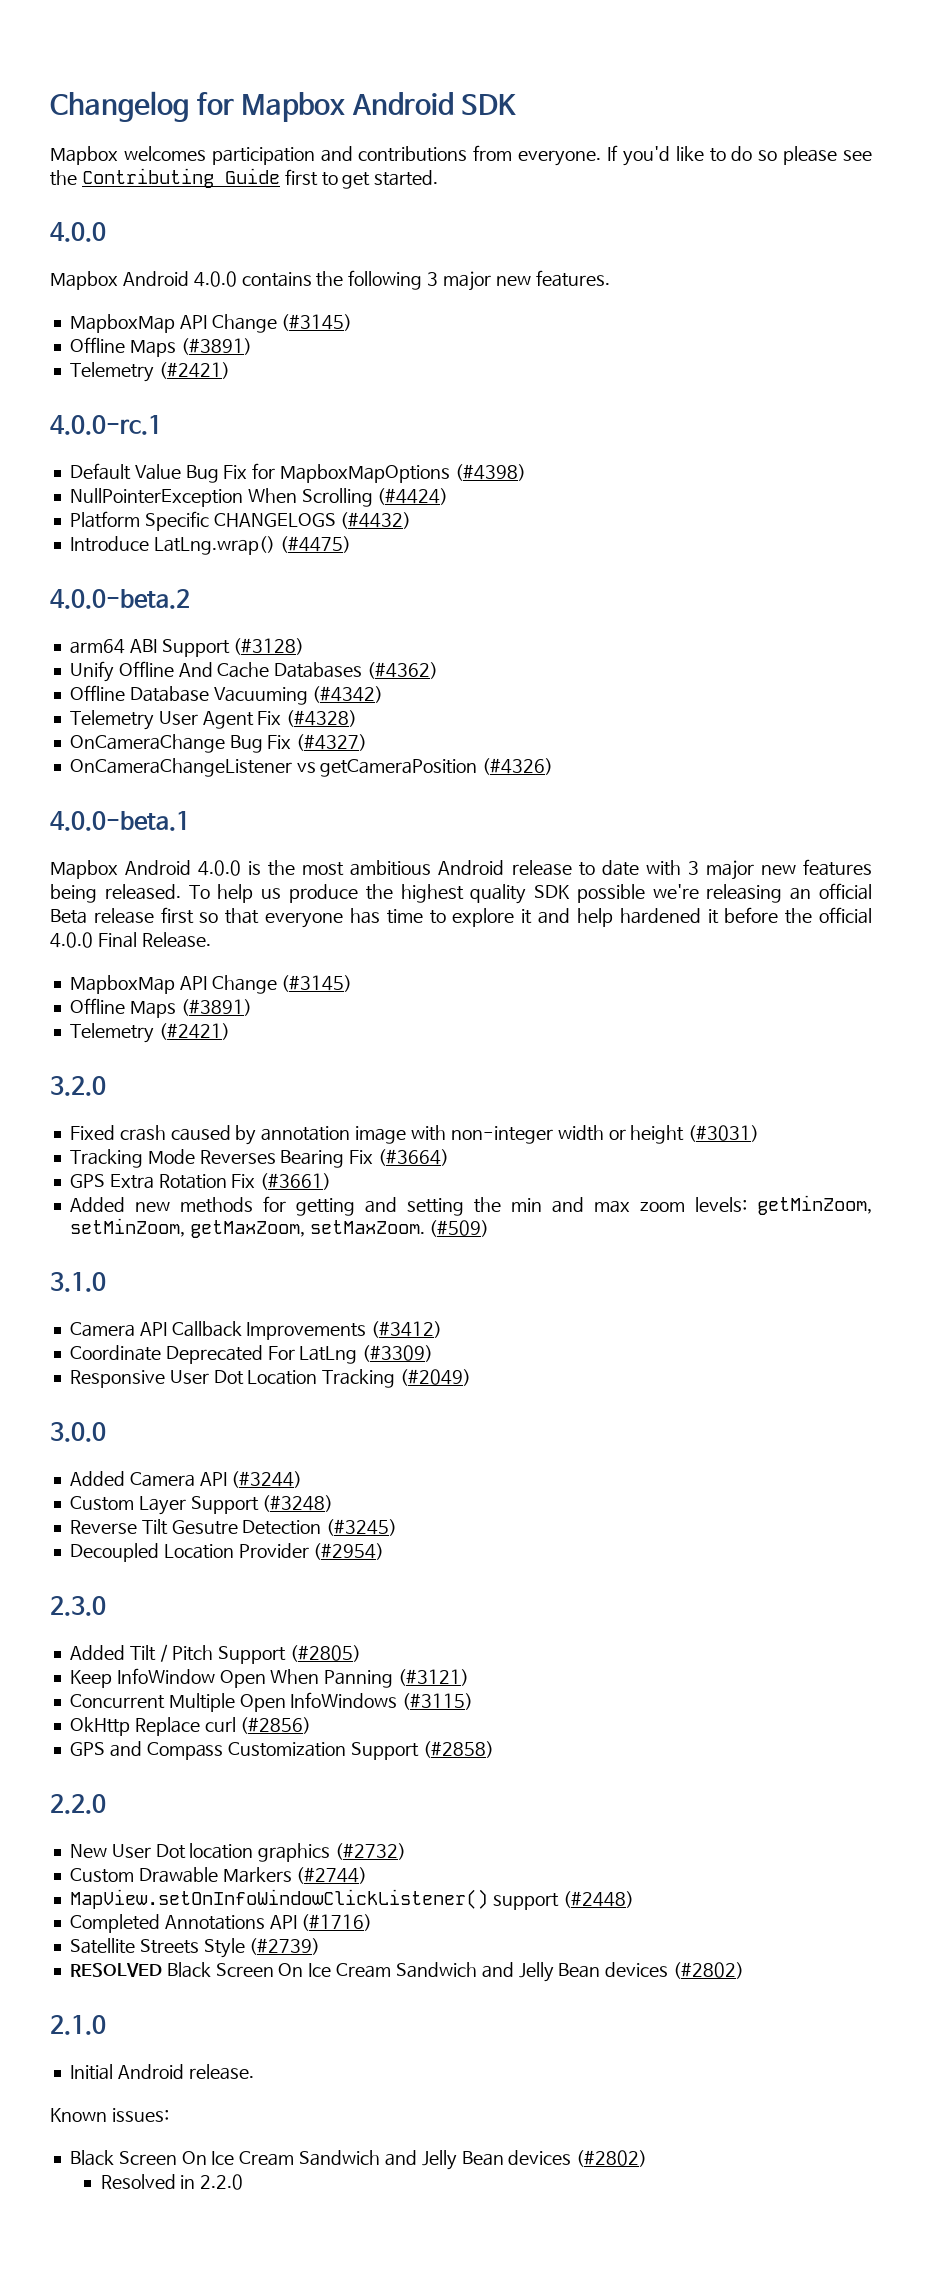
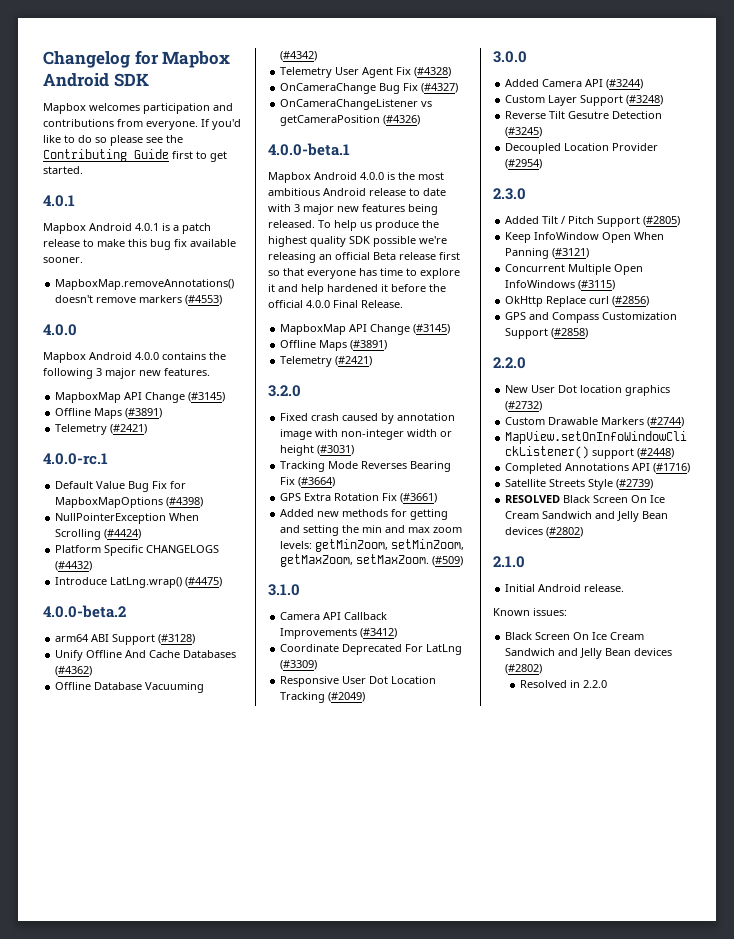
  If you'd like to do so please see the Contributing Guide first to get started.
+ 4.0.1
+ Mapbox Android 4.0.1 is a patch release to make this bug fix available sooner.
+ MapboxMap.removeAnnotations() doesn't remove markers (#4553)

